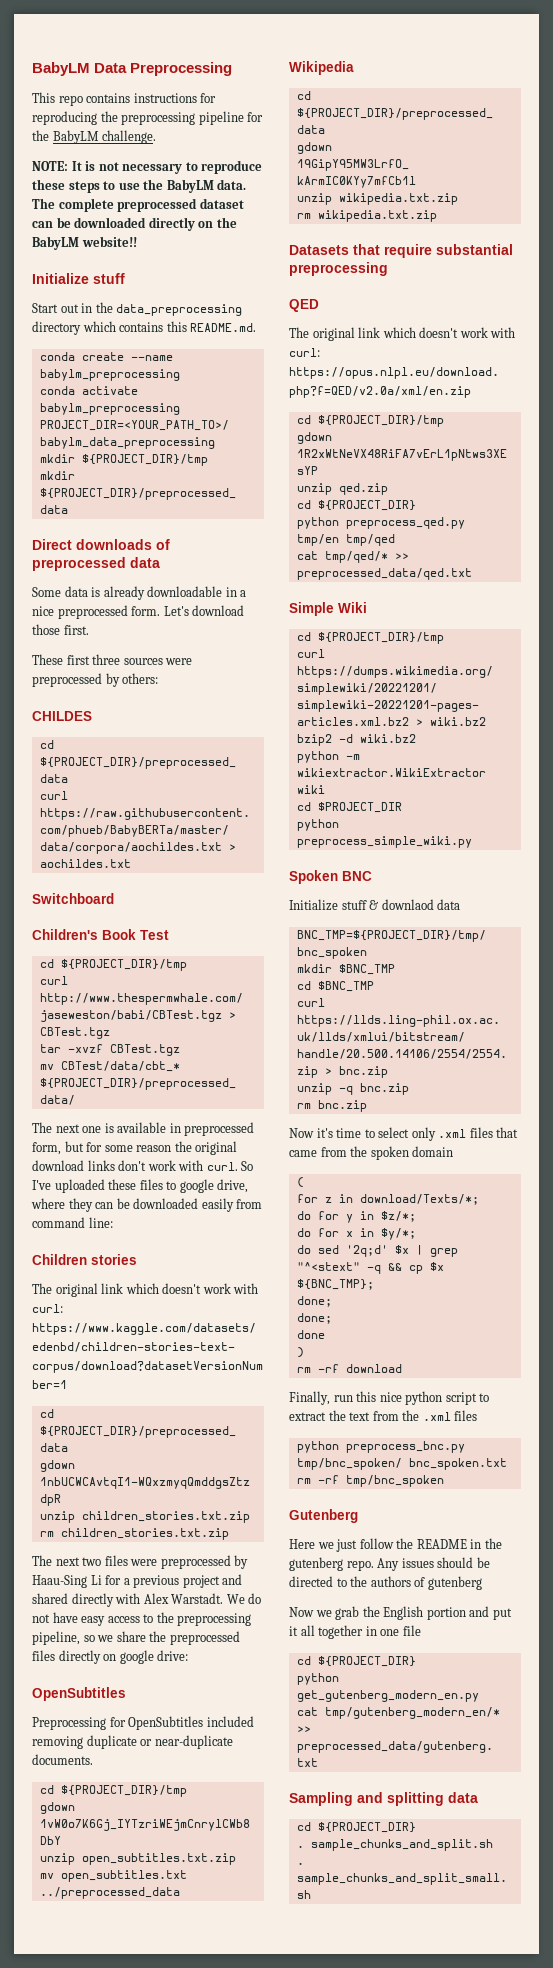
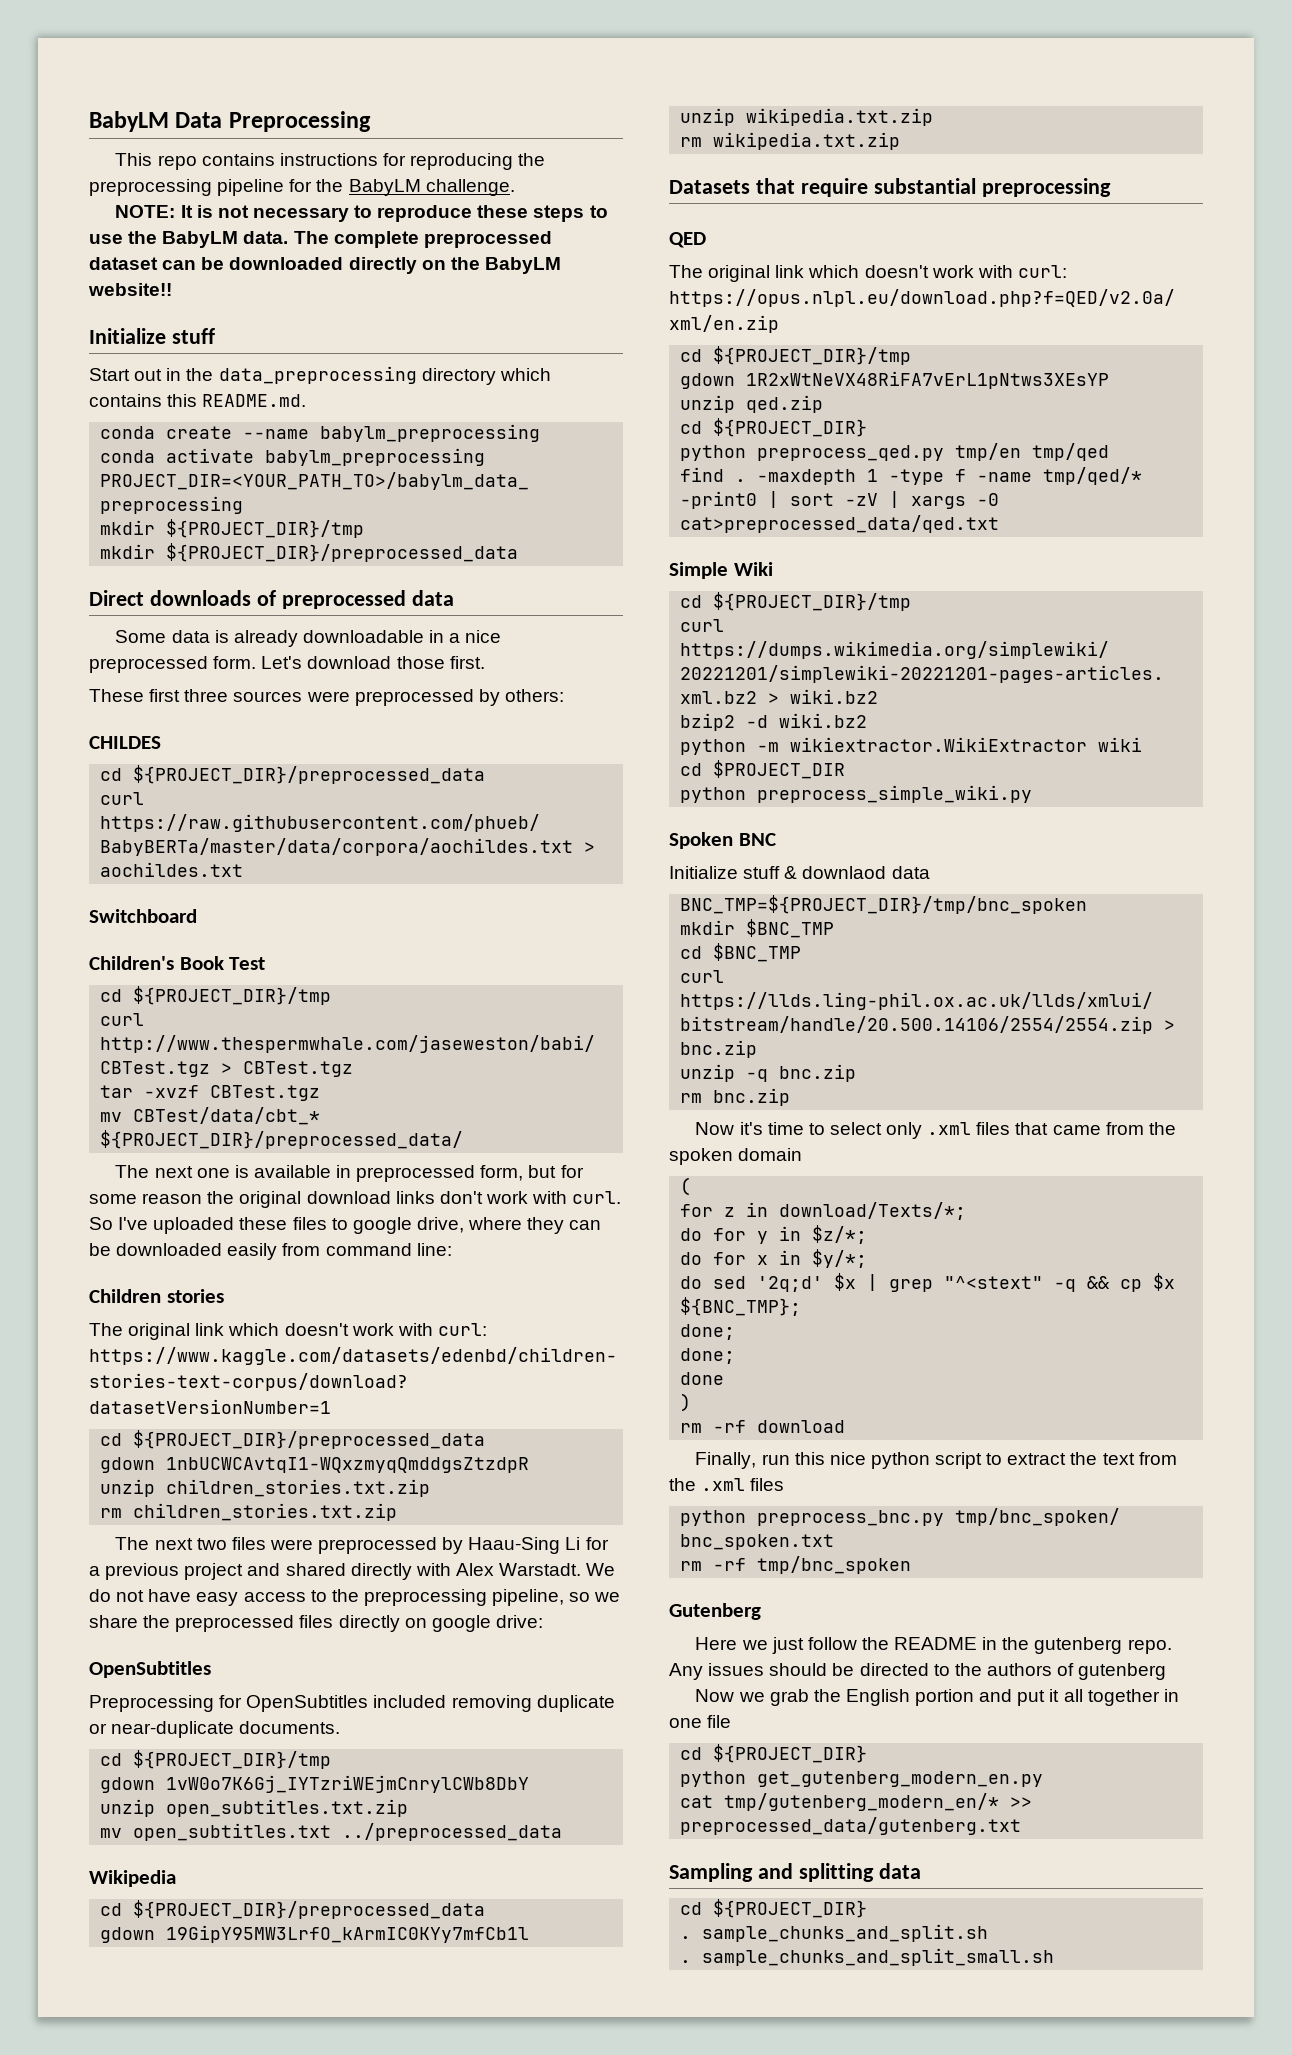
- cat tmp/qed/* >> preprocessed_data/qed.txt
+ find . -maxdepth 1 -type f -name tmp/qed/* -print0 | sort -zV | xargs -0 cat>preprocessed_data/qed.txt

